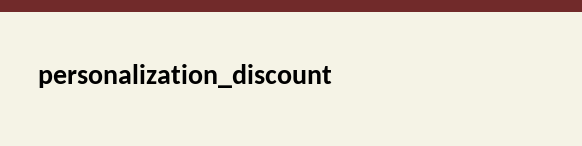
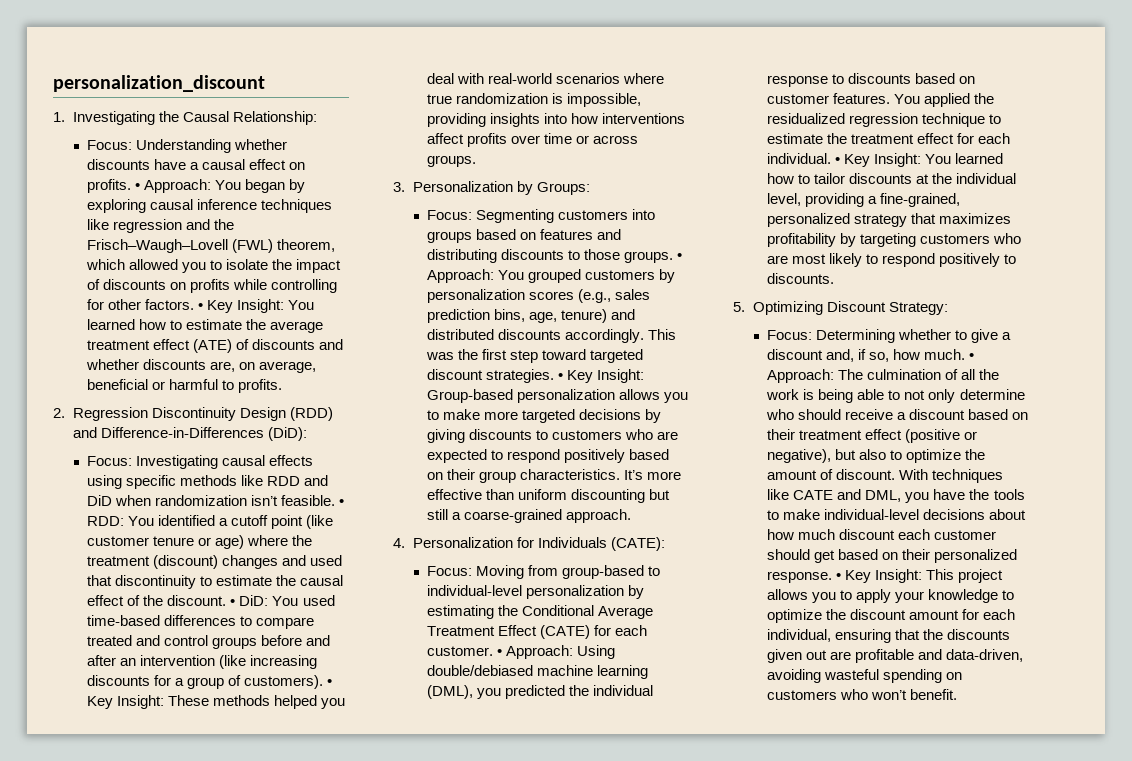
+ 1. Investigating the Causal Relationship:
+ Focus: Understanding whether discounts have a causal effect on profits. • Approach: You began by exploring causal inference techniques like regression and the Frisch–Waugh–Lovell (FWL) theorem, which allowed you to isolate the impact of discounts on profits while controlling for other factors. • Key Insight: You learned how to estimate the average treatment effect (ATE) of discounts and whether discounts are, on average, beneficial or harmful to profits.
+ 2. Regression Discontinuity Design (RDD) and Difference-in-Differences (DiD):
+ Focus: Investigating causal effects using specific methods like RDD and DiD when randomization isn’t feasible. • RDD: You identified a cutoff point (like customer tenure or age) where the treatment (discount) changes and used that discontinuity to estimate the causal effect of the discount. • DiD: You used time-based differences to compare treated and control groups before and after an intervention (like increasing discounts for a group of customers). • Key Insight: These methods helped you deal with real-world scenarios where true randomization is impossible, providing insights into how interventions affect profits over time or across groups.
+ 3. Personalization by Groups:
+ Focus: Segmenting customers into groups based on features and distributing discounts to those groups. • Approach: You grouped customers by personalization scores (e.g., sales prediction bins, age, tenure) and distributed discounts accordingly. This was the first step toward targeted discount strategies. • Key Insight: Group-based personalization allows you to make more targeted decisions by giving discounts to customers who are expected to respond positively based on their group characteristics. It’s more effective than uniform discounting but still a coarse-grained approach.
+ 4. Personalization for Individuals (CATE):
+ Focus: Moving from group-based to individual-level personalization by estimating the Conditional Average Treatment Effect (CATE) for each customer. • Approach: Using double/debiased machine learning (DML), you predicted the individual response to discounts based on customer features. You applied the residualized regression technique to estimate the treatment effect for each individual. • Key Insight: You learned how to tailor discounts at the individual level, providing a fine-grained, personalized strategy that maximizes profitability by targeting customers who are most likely to respond positively to discounts.
+ 5. Optimizing Discount Strategy:
+ Focus: Determining whether to give a discount and, if so, how much. • Approach: The culmination of all the work is being able to not only determine who should receive a discount based on their treatment effect (positive or negative), but also to optimize the amount of discount. With techniques like CATE and DML, you have the tools to make individual-level decisions about how much discount each customer should get based on their personalized response. • Key Insight: This project allows you to apply your knowledge to optimize the discount amount for each individual, ensuring that the discounts given out are profitable and data-driven, avoiding wasteful spending on customers who won’t benefit.

